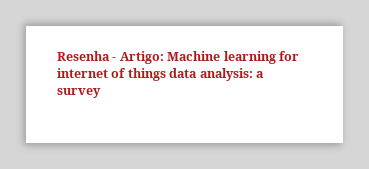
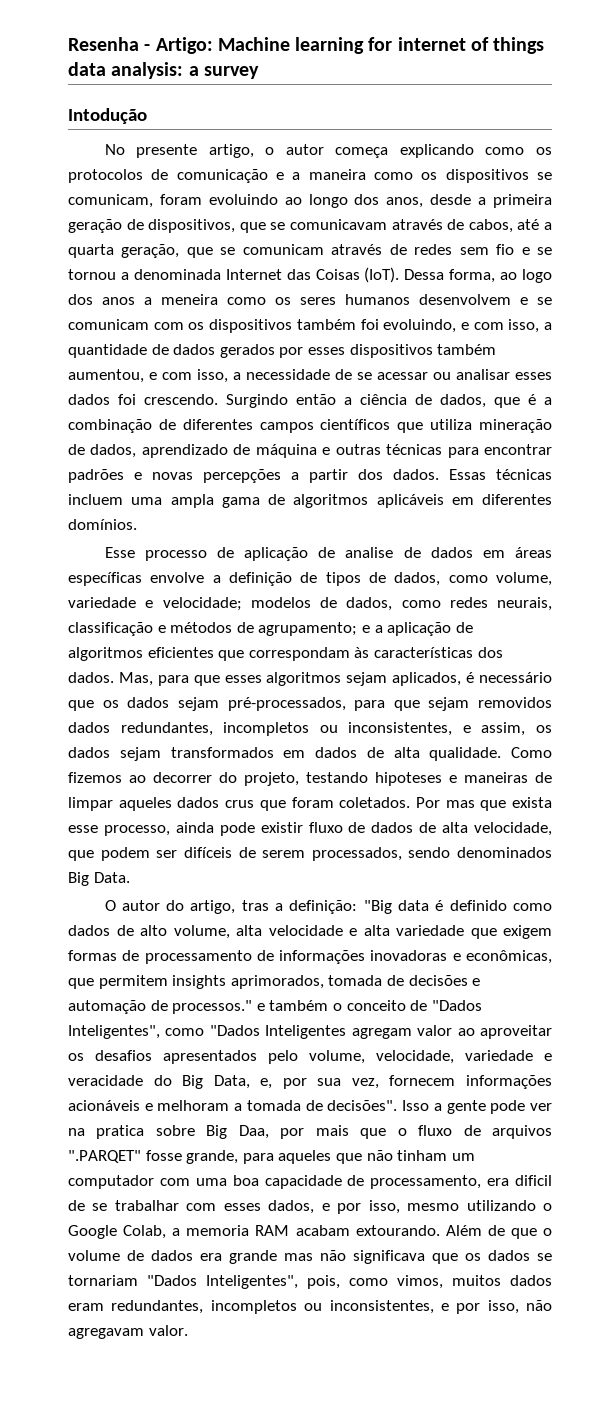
+ Intodução
+ No presente artigo, o autor começa explicando como os protocolos de comunicação e a maneira como os dispositivos se comunicam, foram evoluindo ao longo dos anos, desde a primeira geração de dispositivos, que se comunicavam através de cabos, até a quarta geração, que se comunicam através de redes sem fio e se tornou a denominada Internet das Coisas (IoT). Dessa forma, ao logo dos anos a meneira como os seres humanos desenvolvem e se comunicam com os dispositivos também foi evoluindo, e com isso, a quantidade de dados gerados por esses dispositivos também aumentou, e com isso, a necessidade de se acessar ou analisar esses dados foi crescendo. Surgindo então a ciência de dados, que é a combinação de diferentes campos científicos que utiliza mineração de dados, aprendizado de máquina e outras técnicas para encontrar padrões e novas percepções a partir dos dados. Essas técnicas incluem uma ampla gama de algoritmos aplicáveis em diferentes domínios.
+ Esse processo de aplicação de analise de dados em áreas específicas envolve a definição de tipos de dados, como volume, variedade e velocidade; modelos de dados, como redes neurais, classificação e métodos de agrupamento; e a aplicação de algoritmos eficientes que correspondam às características dos dados. Mas, para que esses algoritmos sejam aplicados, é necessário que os dados sejam pré-processados, para que sejam removidos dados redundantes, incompletos ou inconsistentes, e assim, os dados sejam transformados em dados de alta qualidade. Como fizemos ao decorrer do projeto, testando hipoteses e maneiras de limpar aqueles dados crus que foram coletados. Por mas que exista esse processo, ainda pode existir fluxo de dados de alta velocidade, que podem ser difíceis de serem processados, sendo denominados Big Data.
+ O autor do artigo, tras a definição: "Big data é definido como dados de alto volume, alta velocidade e alta variedade que exigem formas de processamento de informações inovadoras e econômicas, que permitem insights aprimorados, tomada de decisões e automação de processos." e também o conceito de "Dados Inteligentes", como "Dados Inteligentes agregam valor ao aproveitar os desafios apresentados pelo volume, velocidade, variedade e veracidade do Big Data, e, por sua vez, fornecem informações acionáveis e melhoram a tomada de decisões". Isso a gente pode ver na pratica sobre Big Daa, por mais que o fluxo de arquivos ".PARQET" fosse grande, para aqueles que não tinham um computador com uma boa capacidade de processamento, era dificil de se trabalhar com esses dados, e por isso, mesmo utilizando o Google Colab, a memoria RAM acabam extourando. Além de que o volume de dados era grande mas não significava que os dados se tornariam "Dados Inteligentes", pois, como vimos, muitos dados eram redundantes, incompletos ou inconsistentes, e por isso, não agregavam valor.

